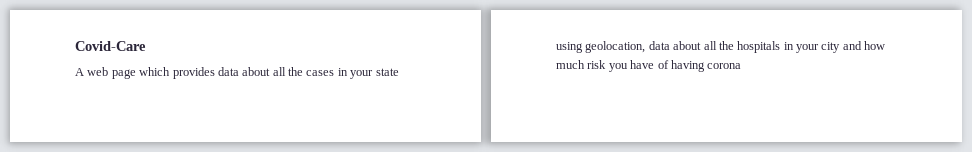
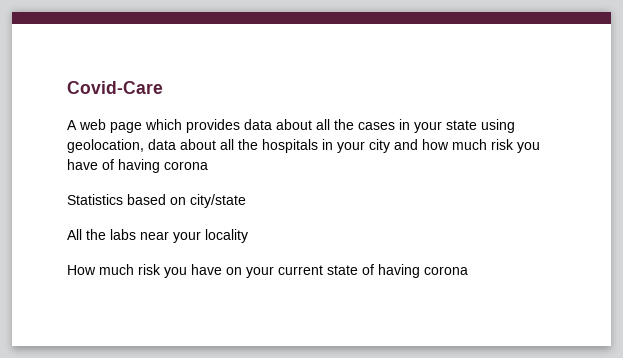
+ Statistics based on city/state
+ All the labs near your locality
+ How much risk you have on your current state of having corona

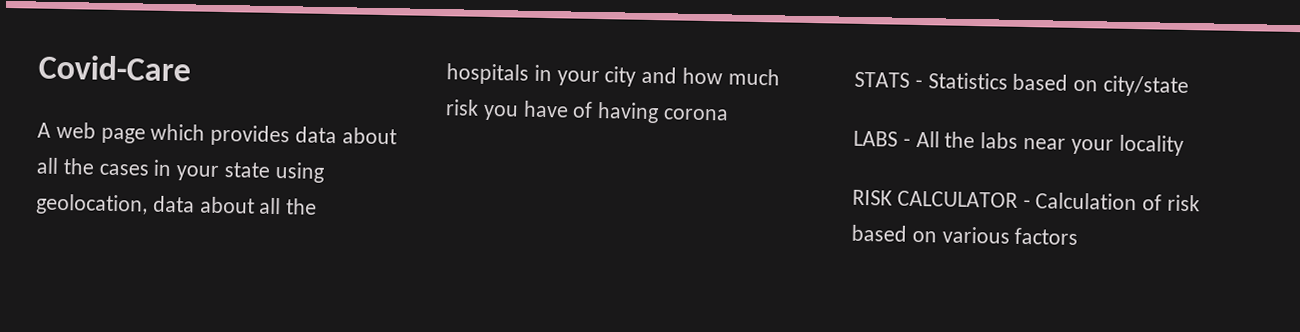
- Statistics based on city/state
+ STATS - Statistics based on city/state
- All the labs near your locality
+ LABS - All the labs near your locality
- How much risk you have on your current state of having corona
+ RISK CALCULATOR - Calculation of risk based on various factors

